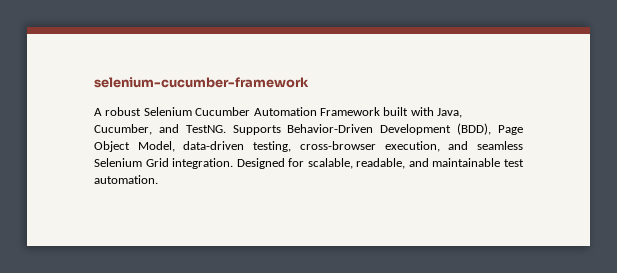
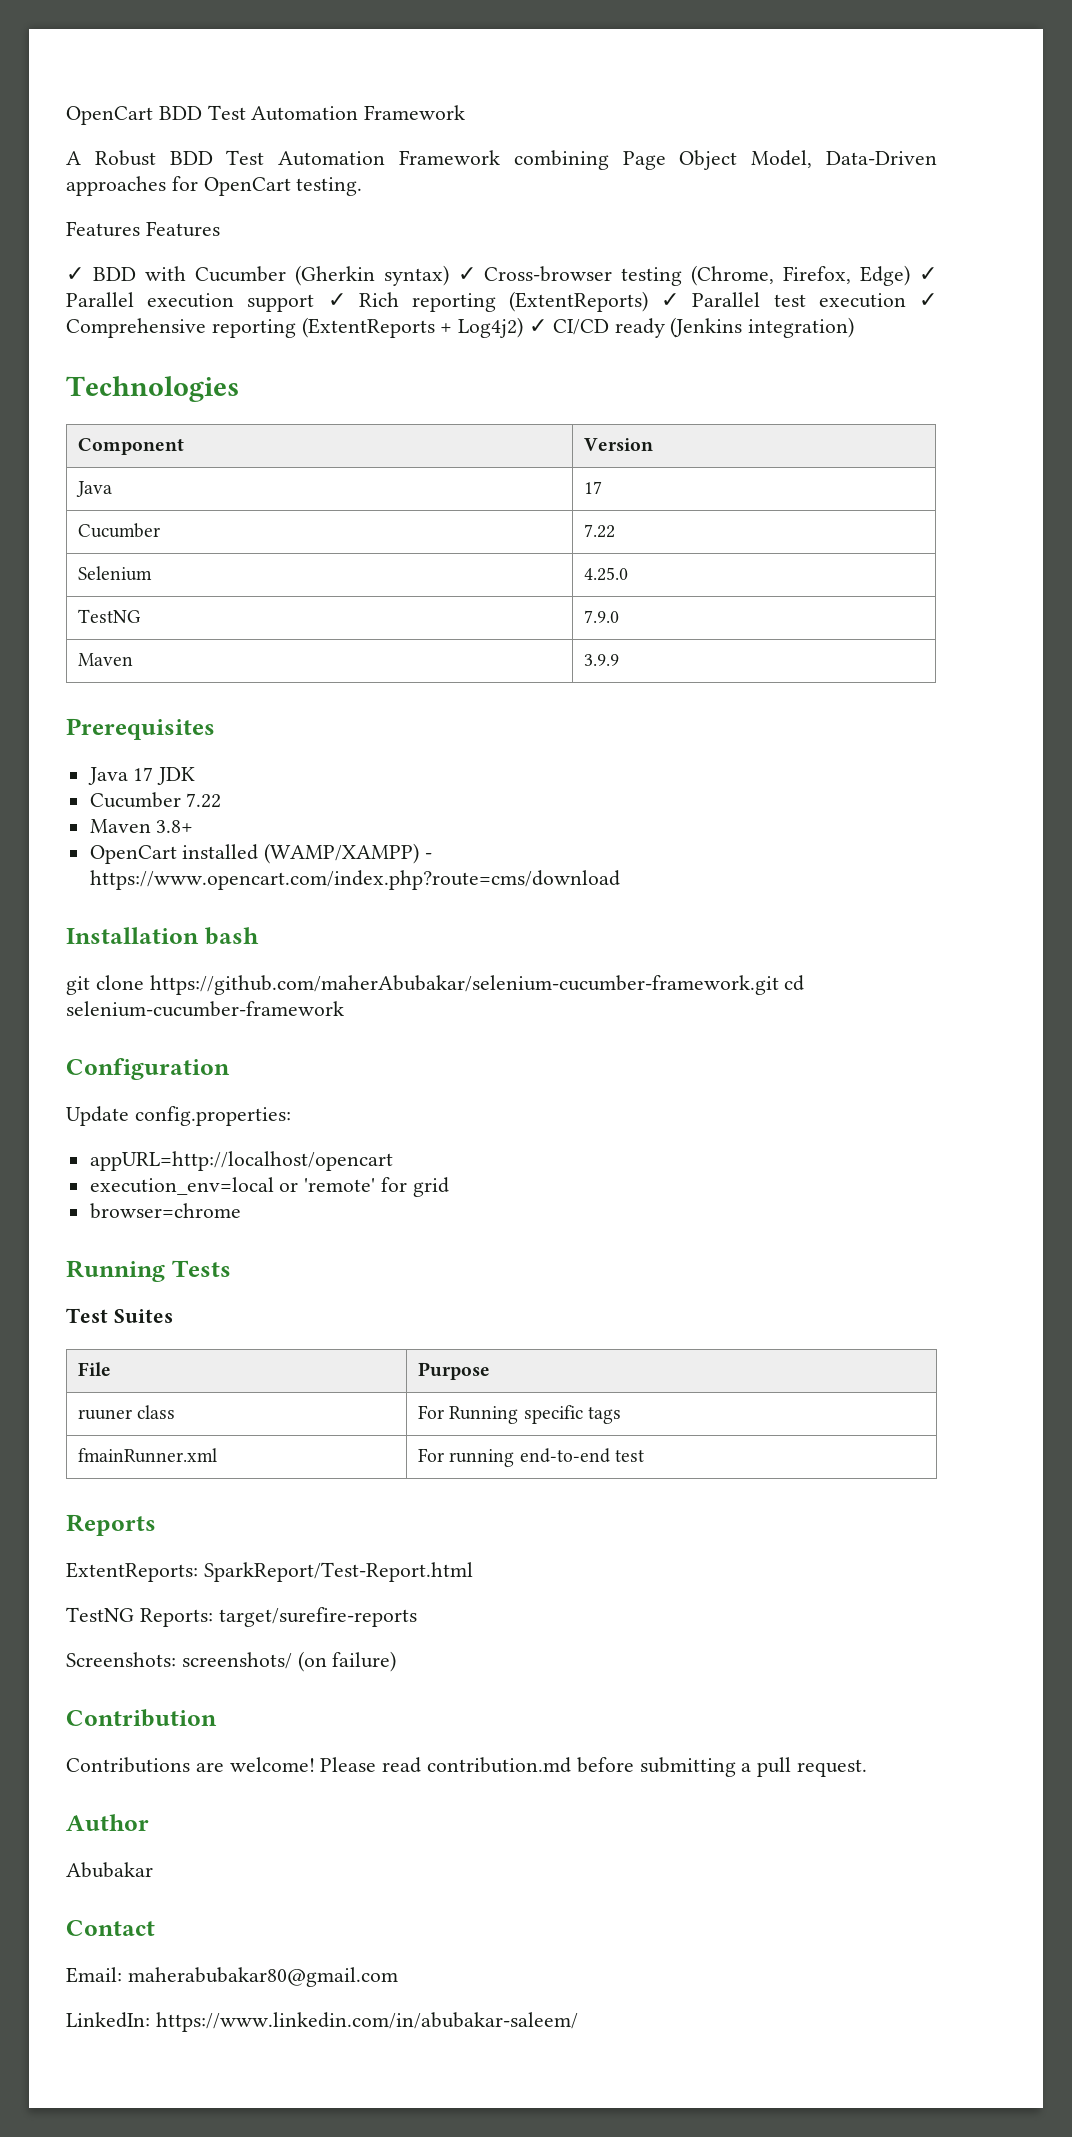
- selenium-cucumber-framework
- A robust Selenium Cucumber Automation Framework built with Java, Cucumber, and TestNG. Supports Behavior-Driven Development (BDD), Page Object Model, data-driven testing, cross-browser execution, and seamless Selenium Grid integration. Designed for scalable, readable, and maintainable test automation.
+ OpenCart BDD Test Automation Framework
+ A Robust BDD Test Automation Framework combining Page Object Model, Data-Driven approaches for OpenCart testing.
+ Features Features
+ ✓ BDD with Cucumber (Gherkin syntax) ✓ Cross-browser testing (Chrome, Firefox, Edge) ✓ Parallel execution support ✓ Rich reporting (ExtentReports) ✓ Parallel test execution ✓ Comprehensive reporting (ExtentReports + Log4j2) ✓ CI/CD ready (Jenkins integration)
+ Technologies
+ Component | Version
+ Java | 17
+ Cucumber | 7.22
+ Selenium | 4.25.0
+ TestNG | 7.9.0
+ Maven | 3.9.9
+ Prerequisites
+ Java 17 JDK
+ Cucumber 7.22
+ Maven 3.8+
+ OpenCart installed (WAMP/XAMPP) - https://www.opencart.com/index.php?route=cms/download
+ Installation bash
+ git clone https://github.com/maherAbubakar/selenium-cucumber-framework.git cd selenium-cucumber-framework
+ Configuration
+ Update config.properties:
+ appURL=http://localhost/opencart
+ execution_env=local or 'remote' for grid
+ browser=chrome
+ Running Tests
+ Test Suites
+ File | Purpose
+ ruuner class | For Running specific tags
+ fmainRunner.xml | For running end-to-end test
+ Reports
+ ExtentReports: SparkReport/Test-Report.html
+ TestNG Reports: target/surefire-reports
+ Screenshots: screenshots/ (on failure)
+ Contribution
+ Contributions are welcome! Please read contribution.md before submitting a pull request.
+ Author
+ Abubakar
+ Contact
+ Email: maherabubakar80@gmail.com
+ LinkedIn: https://www.linkedin.com/in/abubakar-saleem/

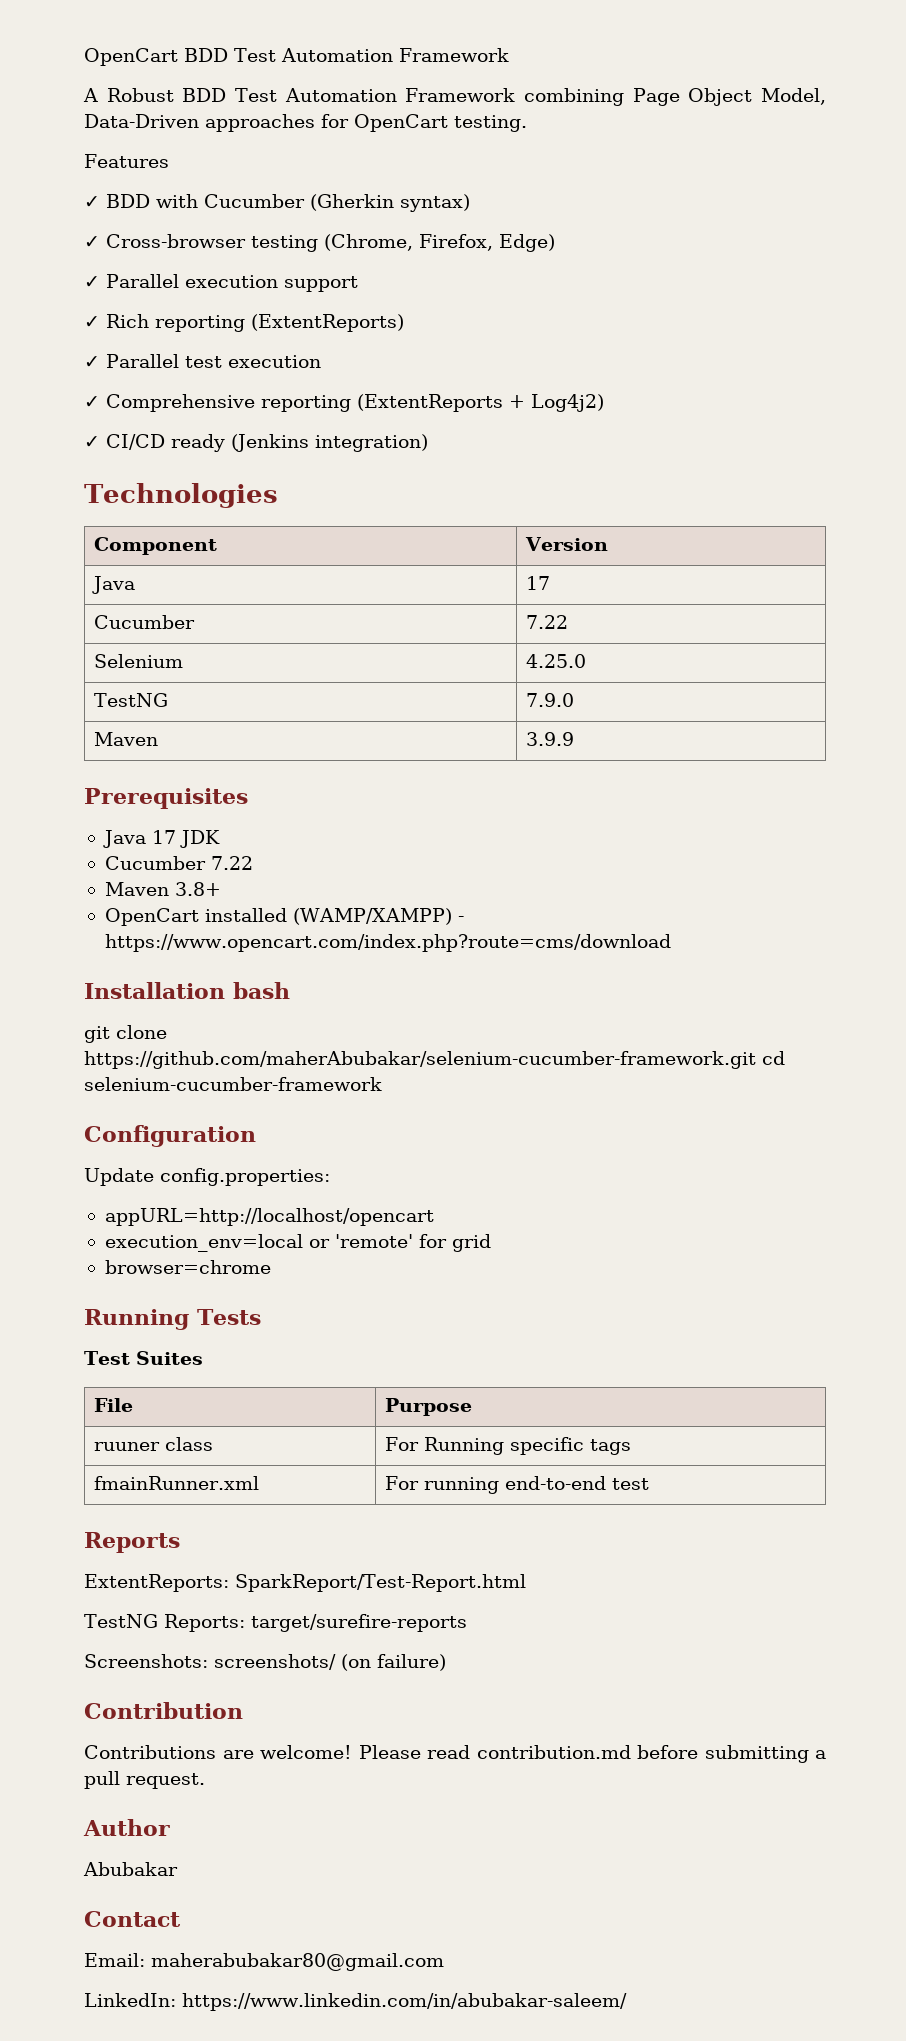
- Features Features
+ Features
- ✓ BDD with Cucumber (Gherkin syntax) ✓ Cross-browser testing (Chrome, Firefox, Edge) ✓ Parallel execution support ✓ Rich reporting (ExtentReports) ✓ Parallel test execution ✓ Comprehensive reporting (ExtentReports + Log4j2) ✓ CI/CD ready (Jenkins integration)
+ ✓ BDD with Cucumber (Gherkin syntax)
+ ✓ Cross-browser testing (Chrome, Firefox, Edge)
+ ✓ Parallel execution support
+ ✓ Rich reporting (ExtentReports)
+ ✓ Parallel test execution
+ ✓ Comprehensive reporting (ExtentReports + Log4j2)
+ ✓ CI/CD ready (Jenkins integration)

